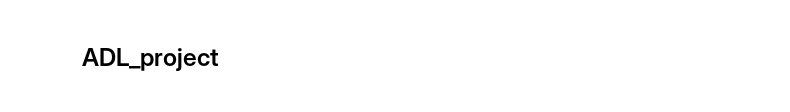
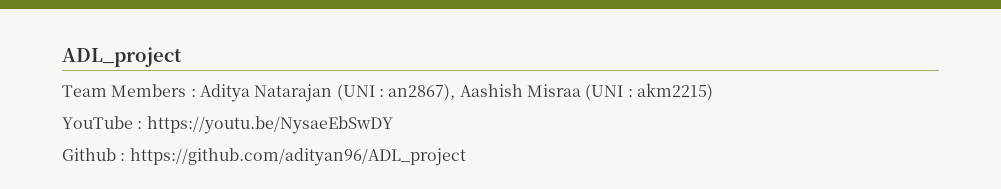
+ Team Members : Aditya Natarajan (UNI : an2867), Aashish Misraa (UNI : akm2215)
+ YouTube : https://youtu.be/NysaeEbSwDY
+ Github : https://github.com/adityan96/ADL_project

